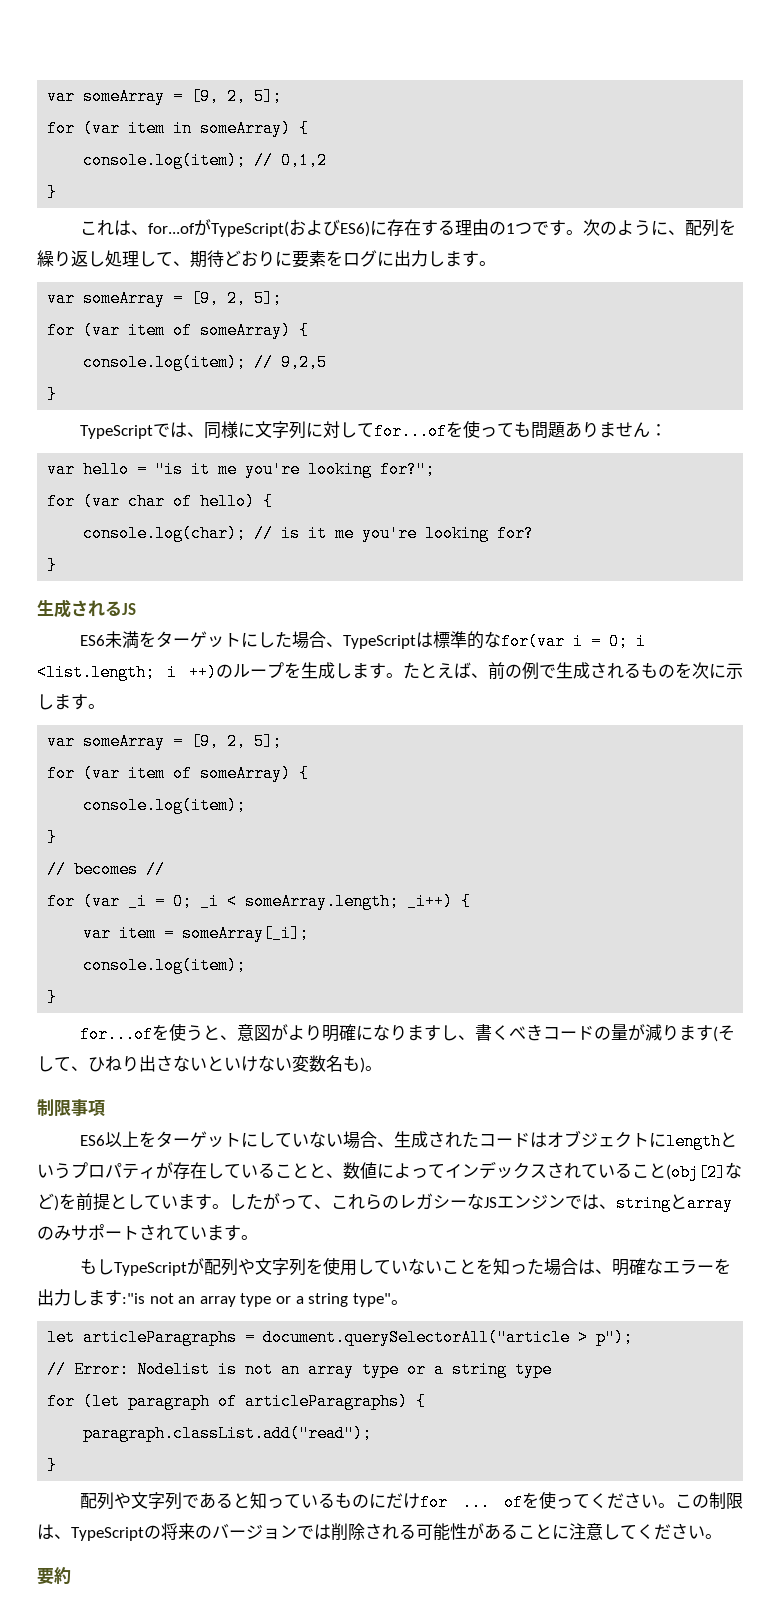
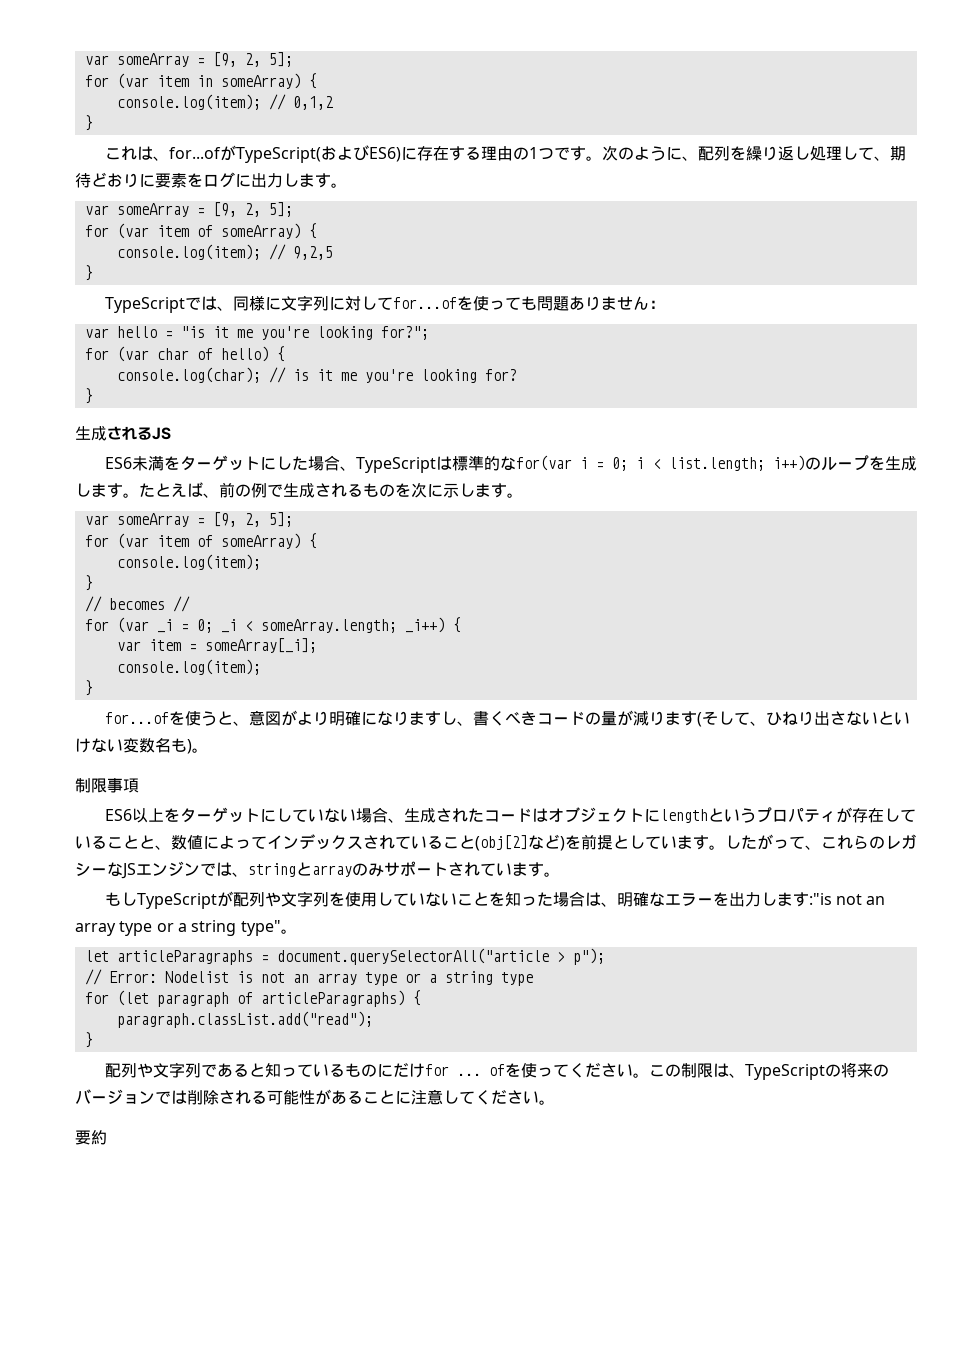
- ES6未満をターゲットにした場合、TypeScriptは標準的なfor(var i = 0; i <list.length; i ++)のループを生成します。
+ ES6未満をターゲットにした場合、TypeScriptは標準的なfor(var i = 0; i < list.length; i++)のループを生成します。

